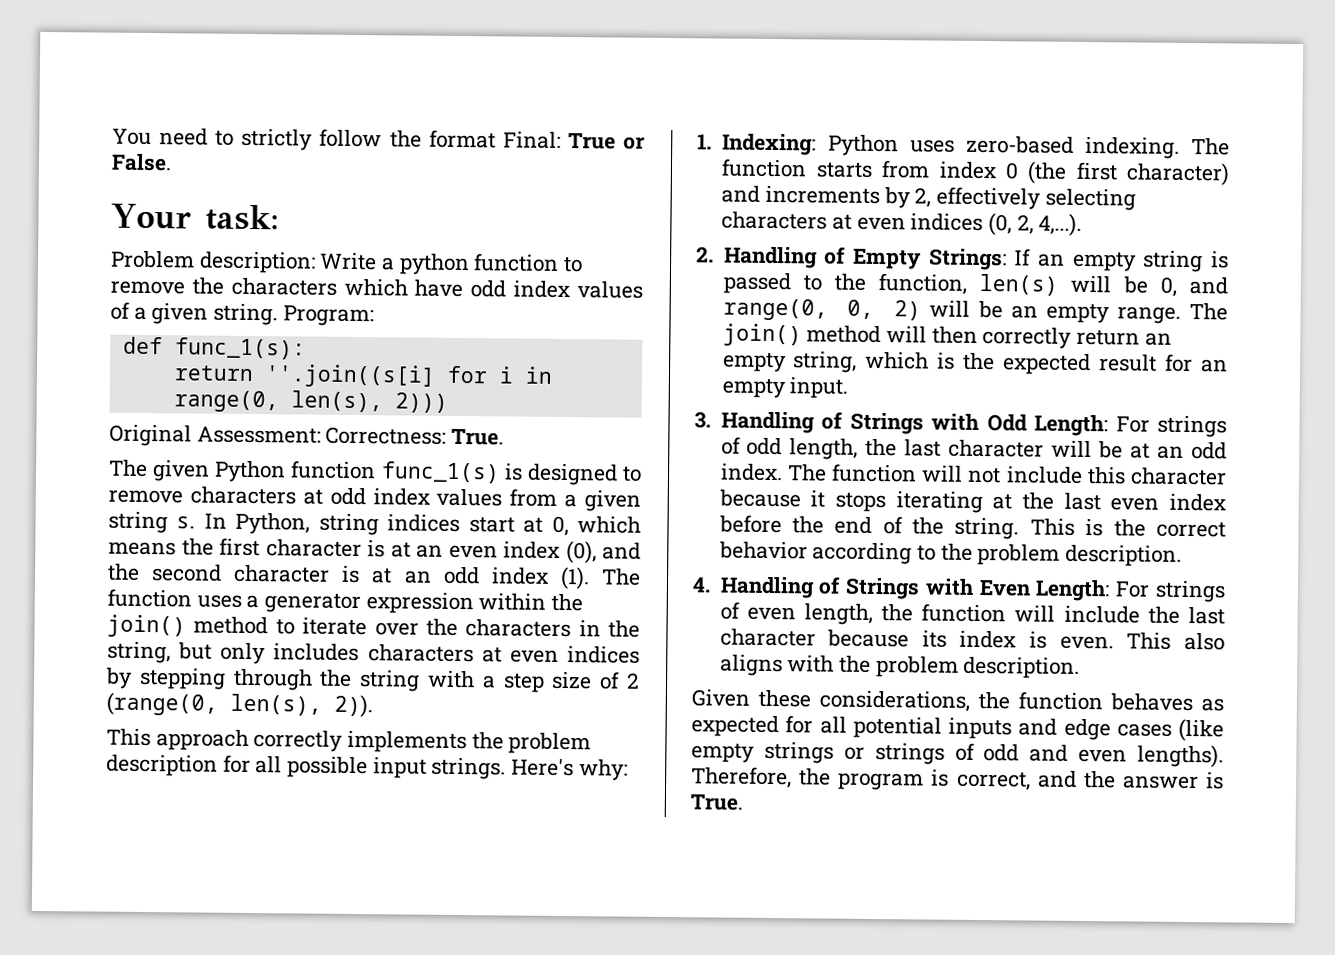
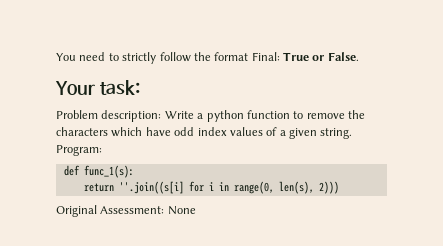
- Original Assessment: Correctness: True.
- The given Python function func_1(s) is designed to remove characters at odd index values from a given string s. In Python, string indices start at 0, which means the first character is at an even index (0), and the second character is at an odd index (1). The function uses a generator expression within the join() method to iterate over the characters in the string, but only includes characters at even indices by stepping through the string with a step size of 2 (range(0, len(s), 2)).
- This approach correctly implements the problem description for all possible input strings. Here's why:
- 1. Indexing: Python uses zero-based indexing. The function starts from index 0 (the first character) and increments by 2, effectively selecting characters at even indices (0, 2, 4,...).
- 2. Handling of Empty Strings: If an empty string is passed to the function, len(s) will be 0, and range(0, 0, 2) will be an empty range. The join() method will then correctly return an empty string, which is the expected result for an empty input.
- 3. Handling of Strings with Odd Length: For strings of odd length, the last character will be at an odd index. The function will not include this character because it stops iterating at the last even index before the end of the string. This is the correct behavior according to the problem description.
- 4. Handling of Strings with Even Length: For strings of even length, the function will include the last character because its index is even. This also aligns with the problem description.
- Given these considerations, the function behaves as expected for all potential inputs and edge cases (like empty strings or strings of odd and even lengths). Therefore, the program is correct, and the answer is True.
+ Original Assessment: None

